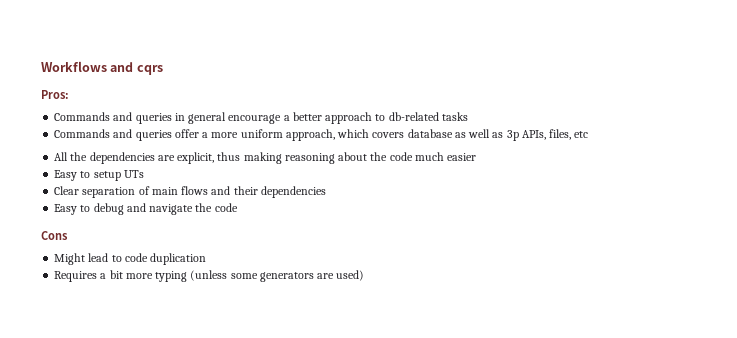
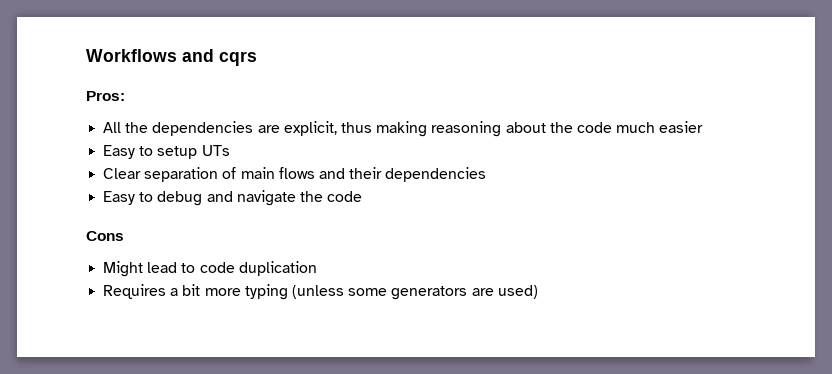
- Commands and queries in general encourage a better approach to db-related tasks
- Commands and queries offer a more uniform approach, which covers database as well as 3p APIs, files, etc

